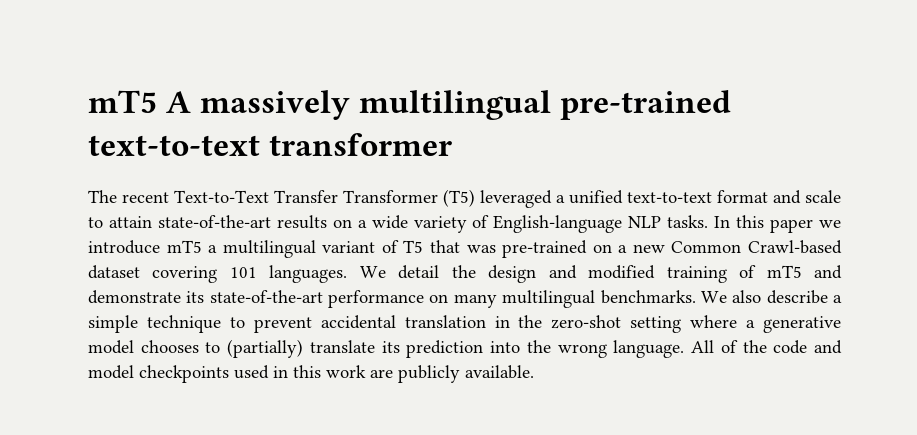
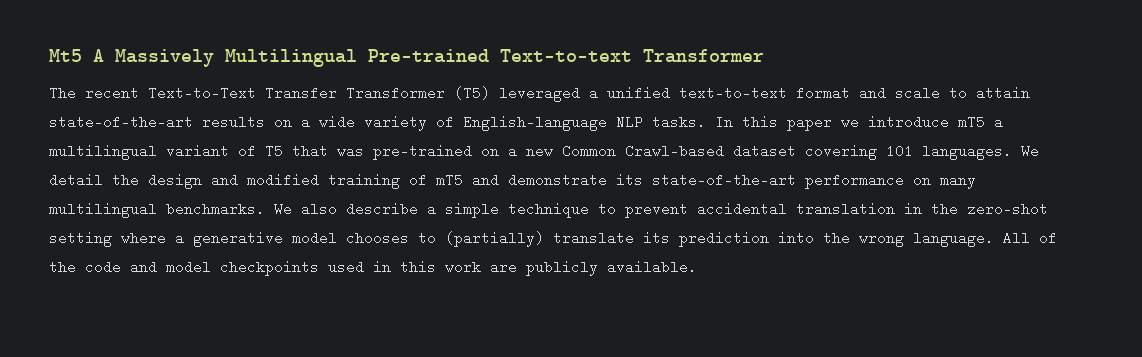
- mT5 A massively multilingual pre-trained text-to-text transformer
+ Mt5 A Massively Multilingual Pre-trained Text-to-text Transformer

